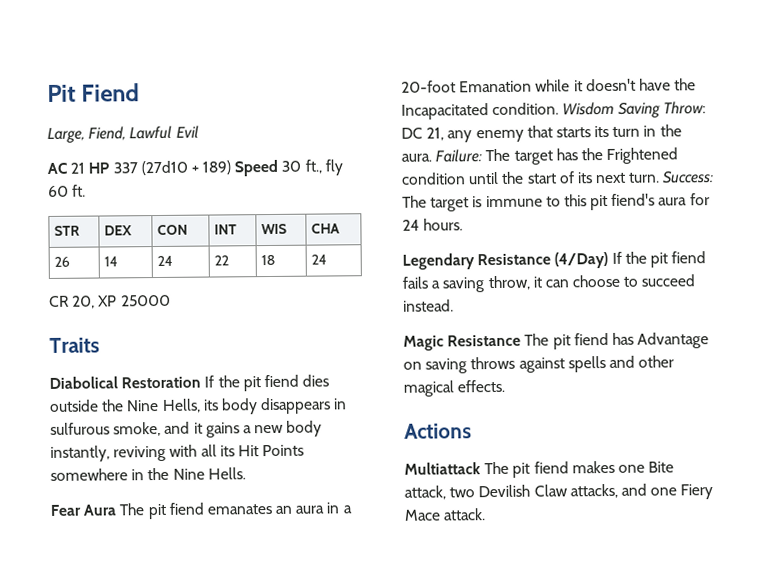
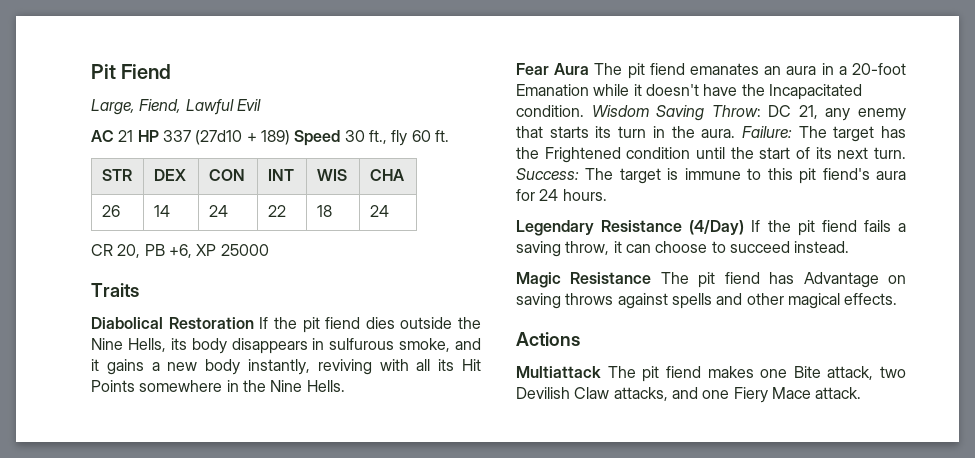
- CR 20, XP 25000
+ CR 20, PB +6, XP 25000

